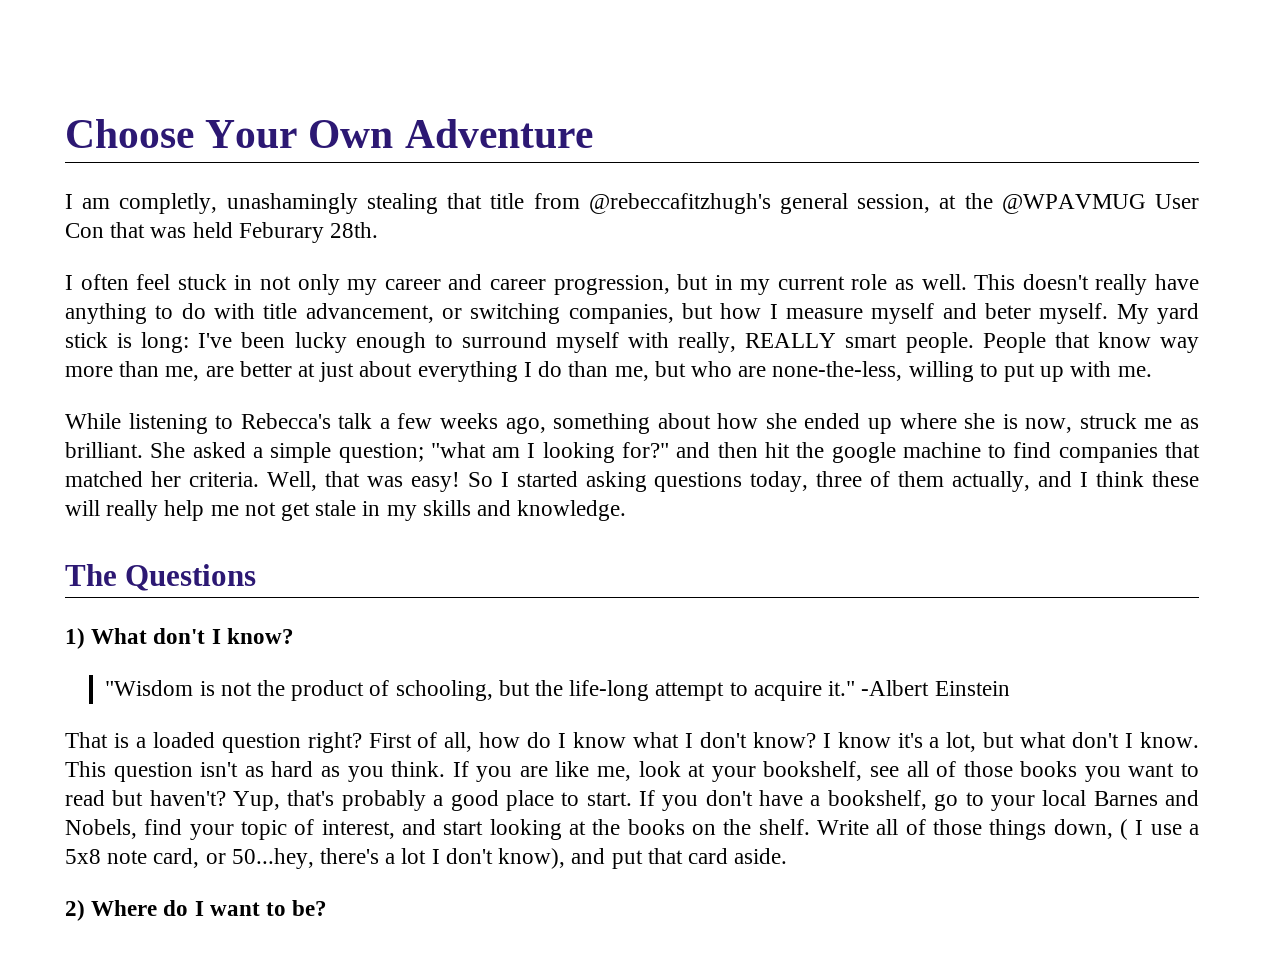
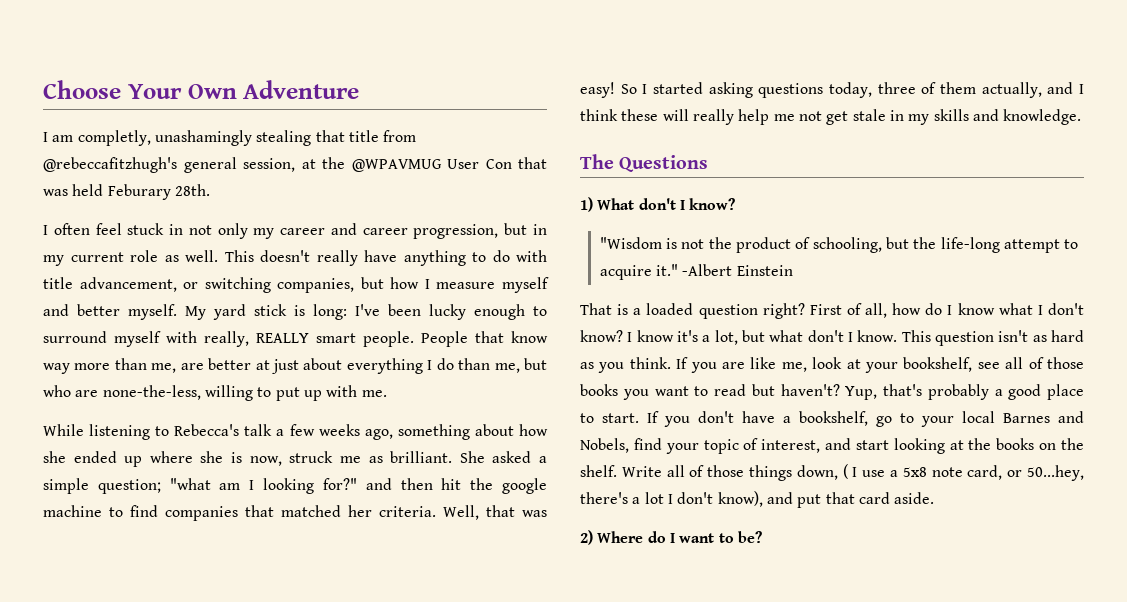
- This doesn't really have anything to do with title advancement, or switching companies, but how I measure myself and beter myself.
+ This doesn't really have anything to do with title advancement, or switching companies, but how I measure myself and better myself.

